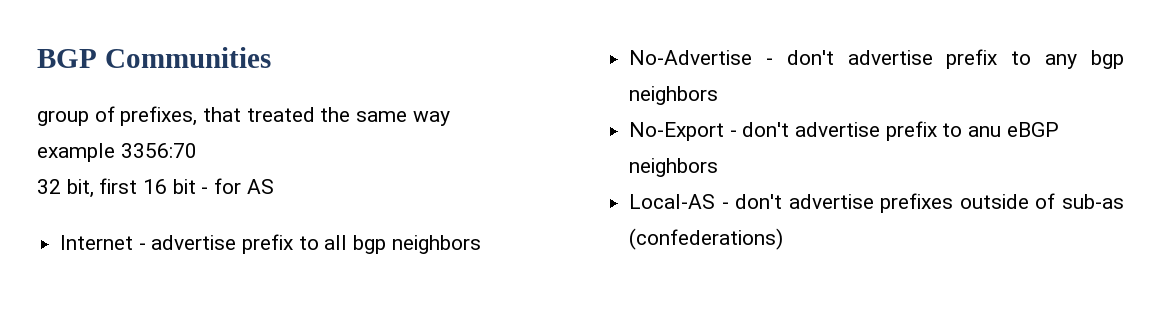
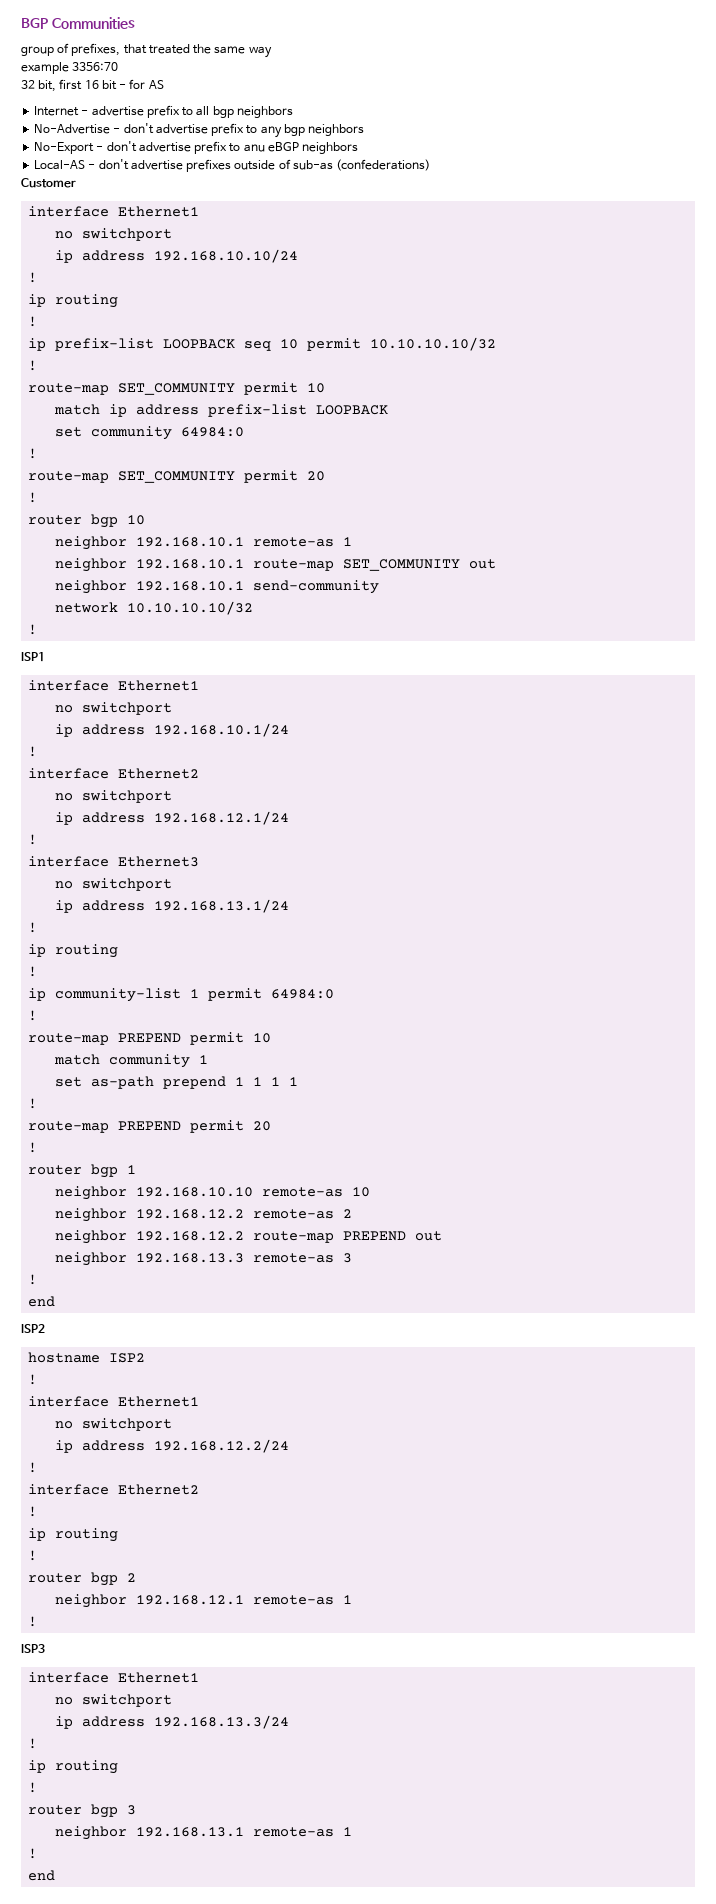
+ Customer
+ interface Ethernet1
+ no switchport
+ ip address 192.168.10.10/24
+ !
+ ip routing
+ !
+ ip prefix-list LOOPBACK seq 10 permit 10.10.10.10/32
+ !
+ route-map SET_COMMUNITY permit 10
+ match ip address prefix-list LOOPBACK
+ set community 64984:0
+ !
+ route-map SET_COMMUNITY permit 20
+ !
+ router bgp 10
+ neighbor 192.168.10.1 remote-as 1
+ neighbor 192.168.10.1 route-map SET_COMMUNITY out
+ neighbor 192.168.10.1 send-community
+ network 10.10.10.10/32
+ !
+ ISP1
+ interface Ethernet1
+ no switchport
+ ip address 192.168.10.1/24
+ !
+ interface Ethernet2
+ no switchport
+ ip address 192.168.12.1/24
+ !
+ interface Ethernet3
+ no switchport
+ ip address 192.168.13.1/24
+ !
+ ip routing
+ !
+ ip community-list 1 permit 64984:0
+ !
+ route-map PREPEND permit 10
+ match community 1
+ set as-path prepend 1 1 1 1
+ !
+ route-map PREPEND permit 20
+ !
+ router bgp 1
+ neighbor 192.168.10.10 remote-as 10
+ neighbor 192.168.12.2 remote-as 2
+ neighbor 192.168.12.2 route-map PREPEND out
+ neighbor 192.168.13.3 remote-as 3
+ !
+ end
+ ISP2
+ hostname ISP2
+ !
+ interface Ethernet1
+ no switchport
+ ip address 192.168.12.2/24
+ !
+ interface Ethernet2
+ !
+ ip routing
+ !
+ router bgp 2
+ neighbor 192.168.12.1 remote-as 1
+ !
+ ISP3
+ interface Ethernet1
+ no switchport
+ ip address 192.168.13.3/24
+ !
+ ip routing
+ !
+ router bgp 3
+ neighbor 192.168.13.1 remote-as 1
+ !
+ end

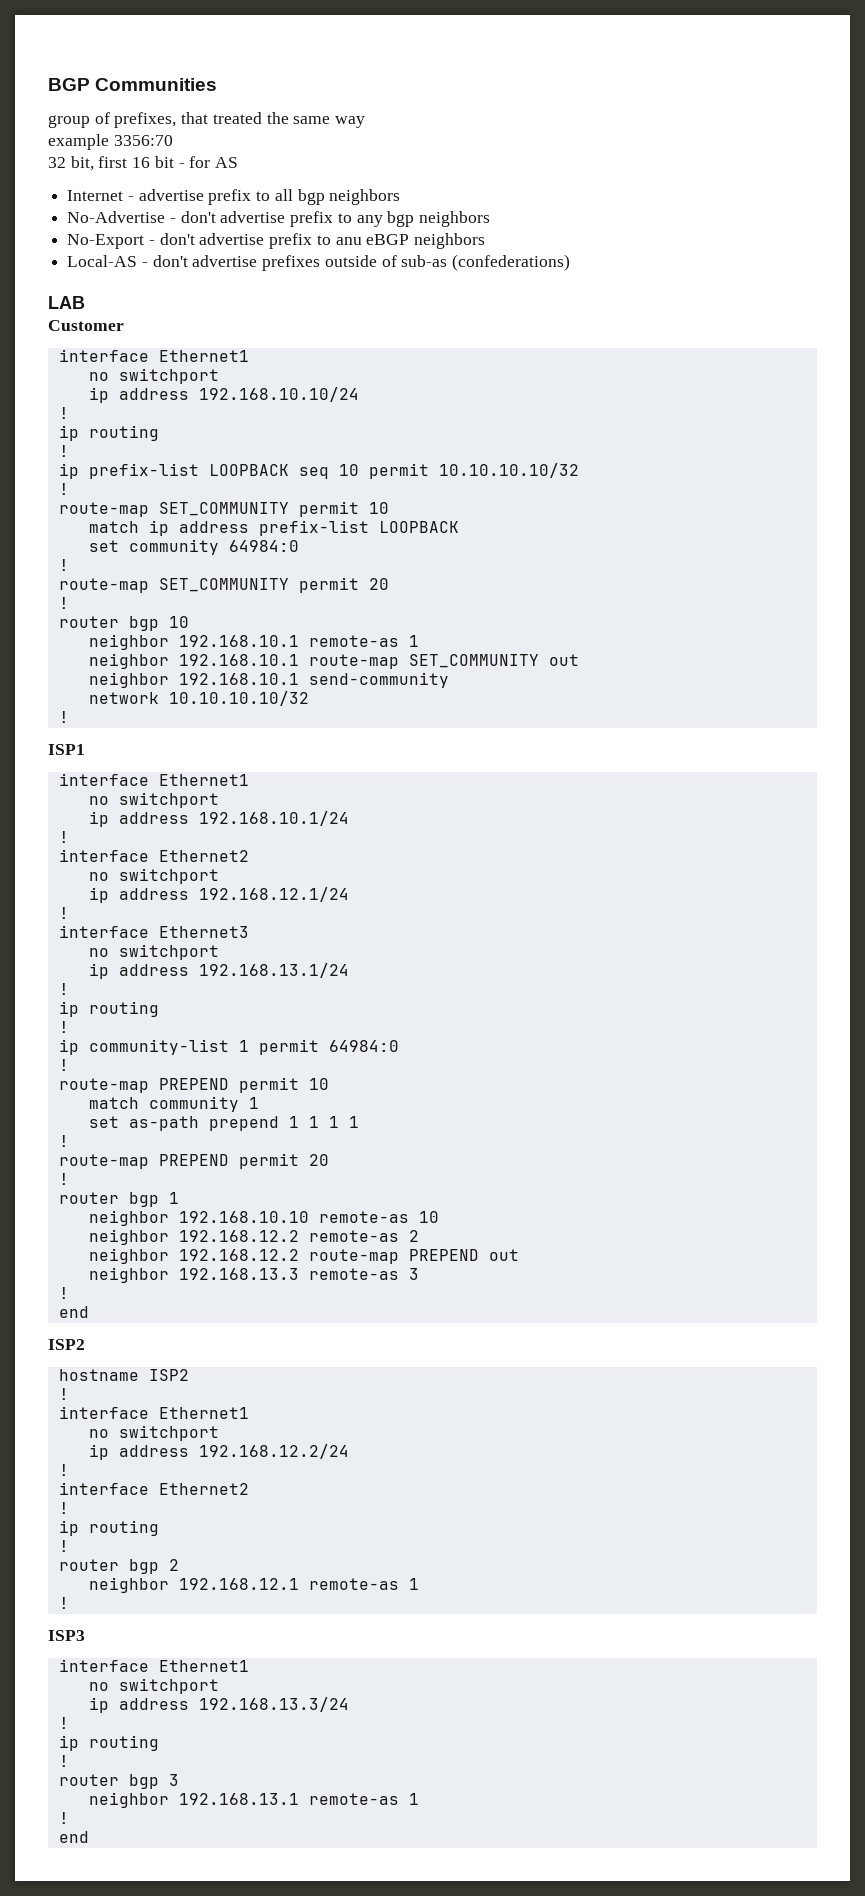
+ LAB

